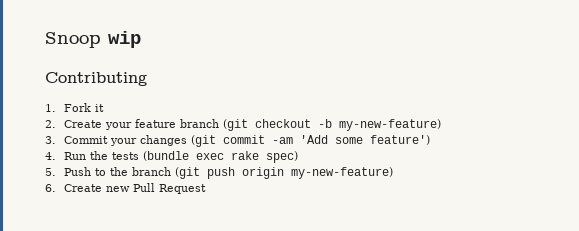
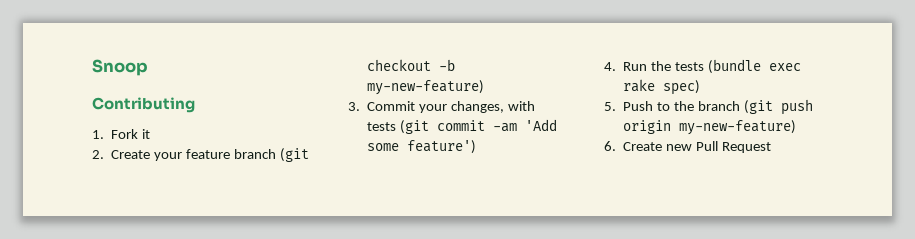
- Snoop wip
+ Snoop
- 3. Commit your changes (git commit -am 'Add some feature')
+ 3. Commit your changes, with tests (git commit -am 'Add some feature')

